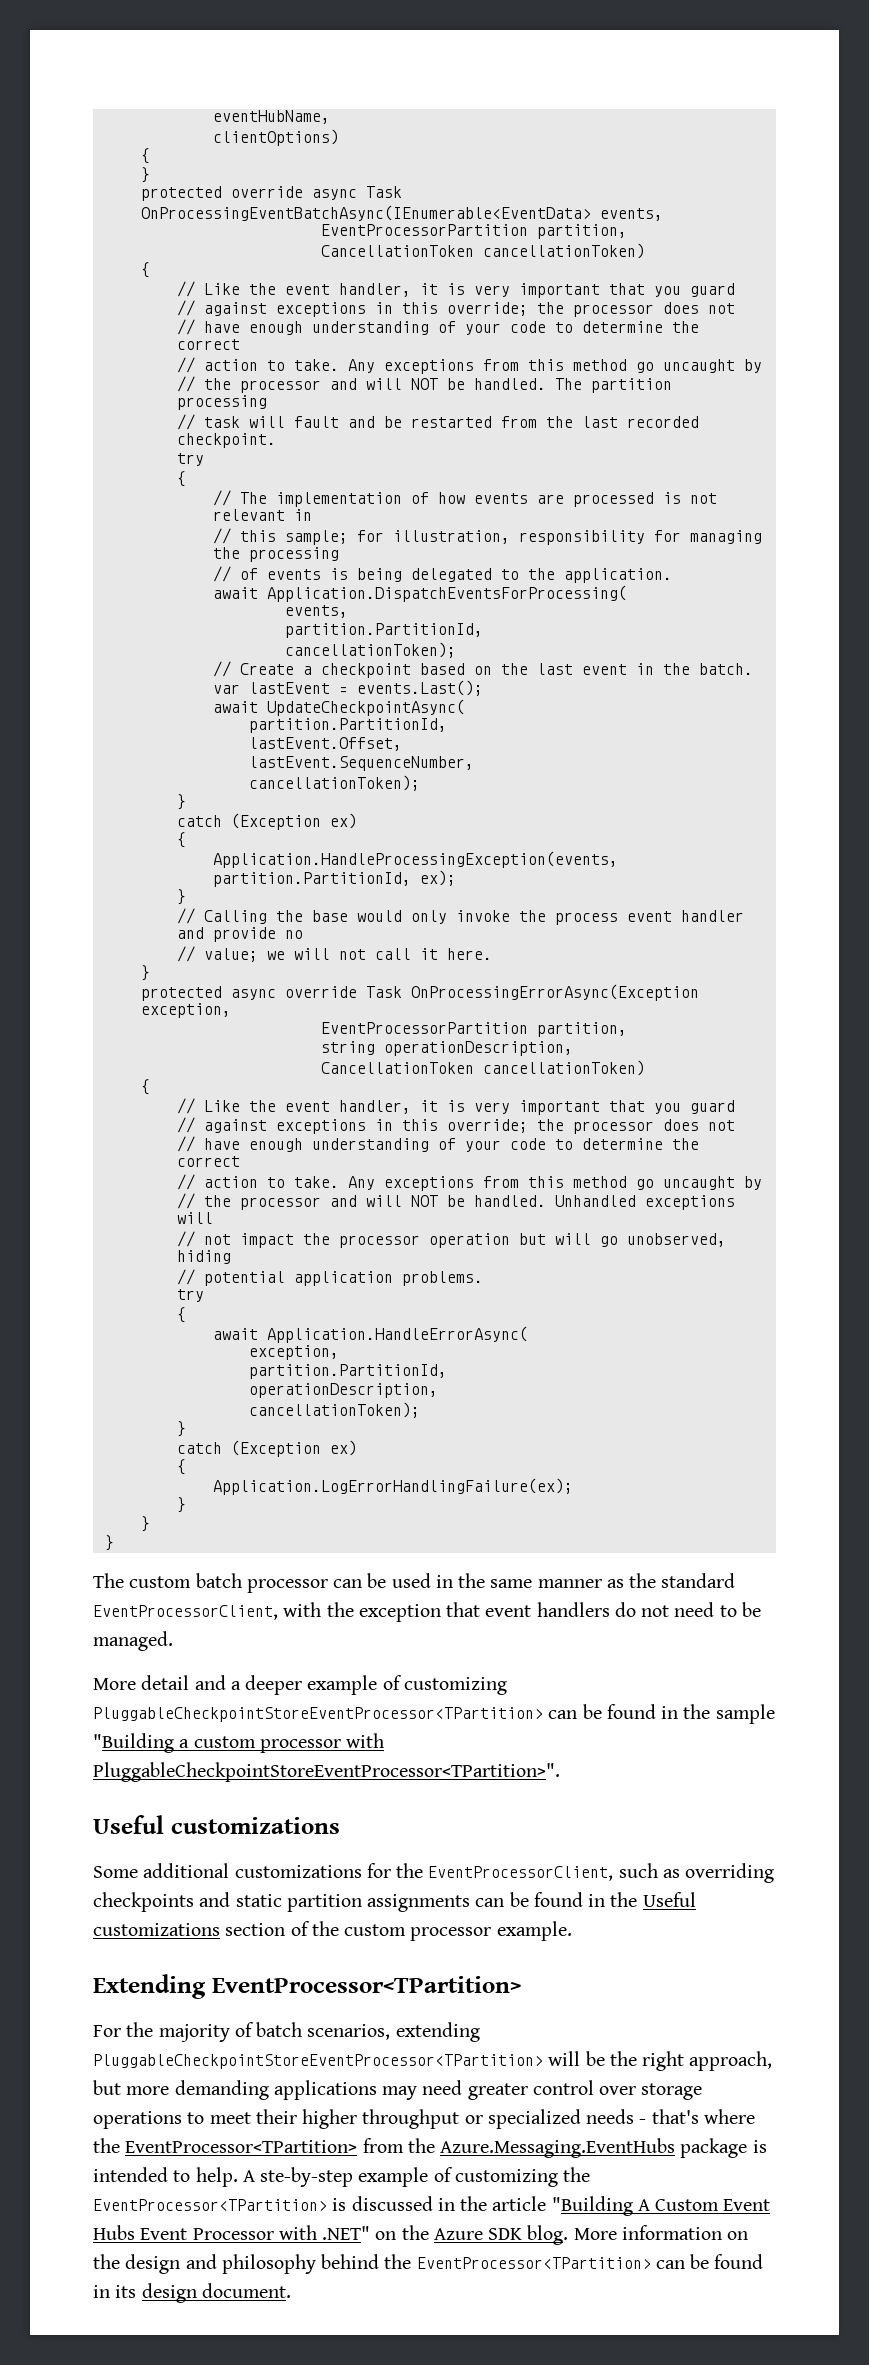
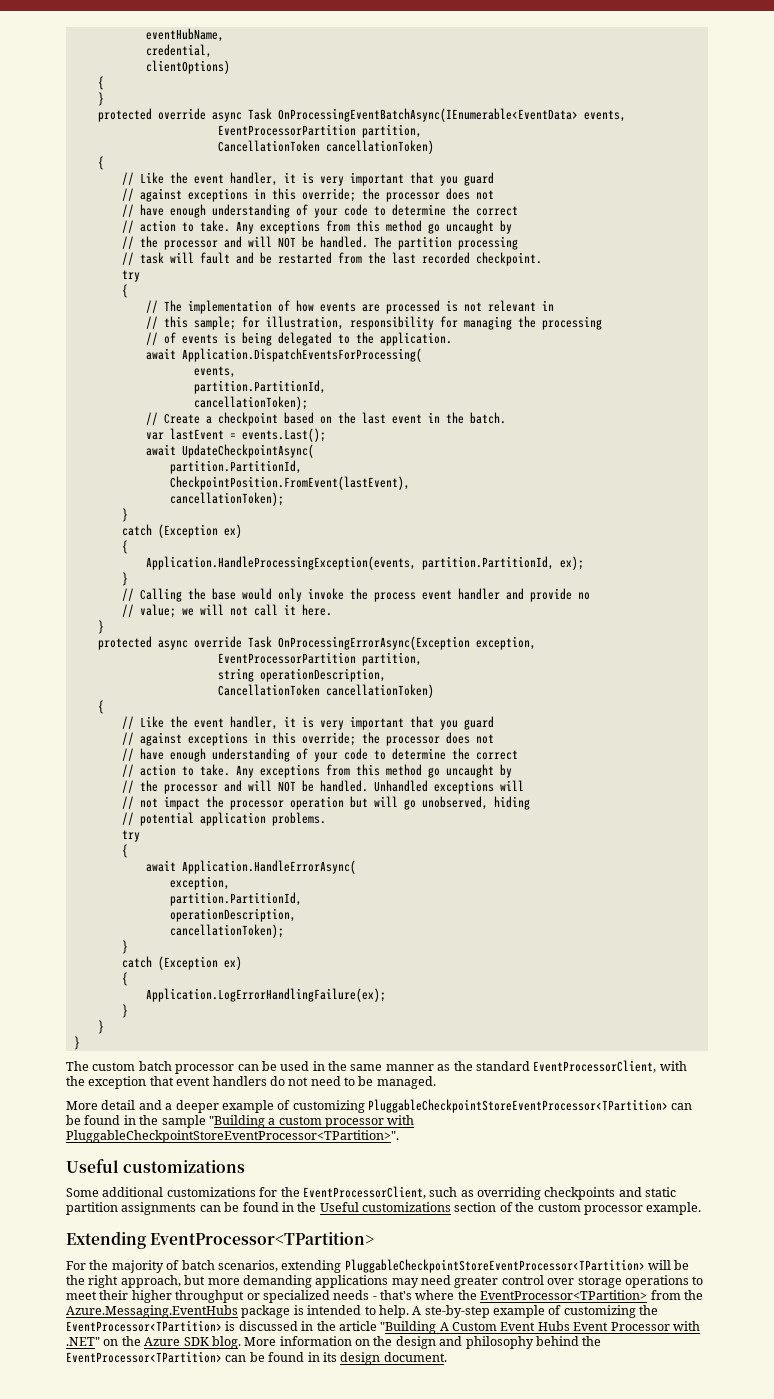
+ credential,
- lastEvent.Offset,
- lastEvent.SequenceNumber,
+ CheckpointPosition.FromEvent(lastEvent),

